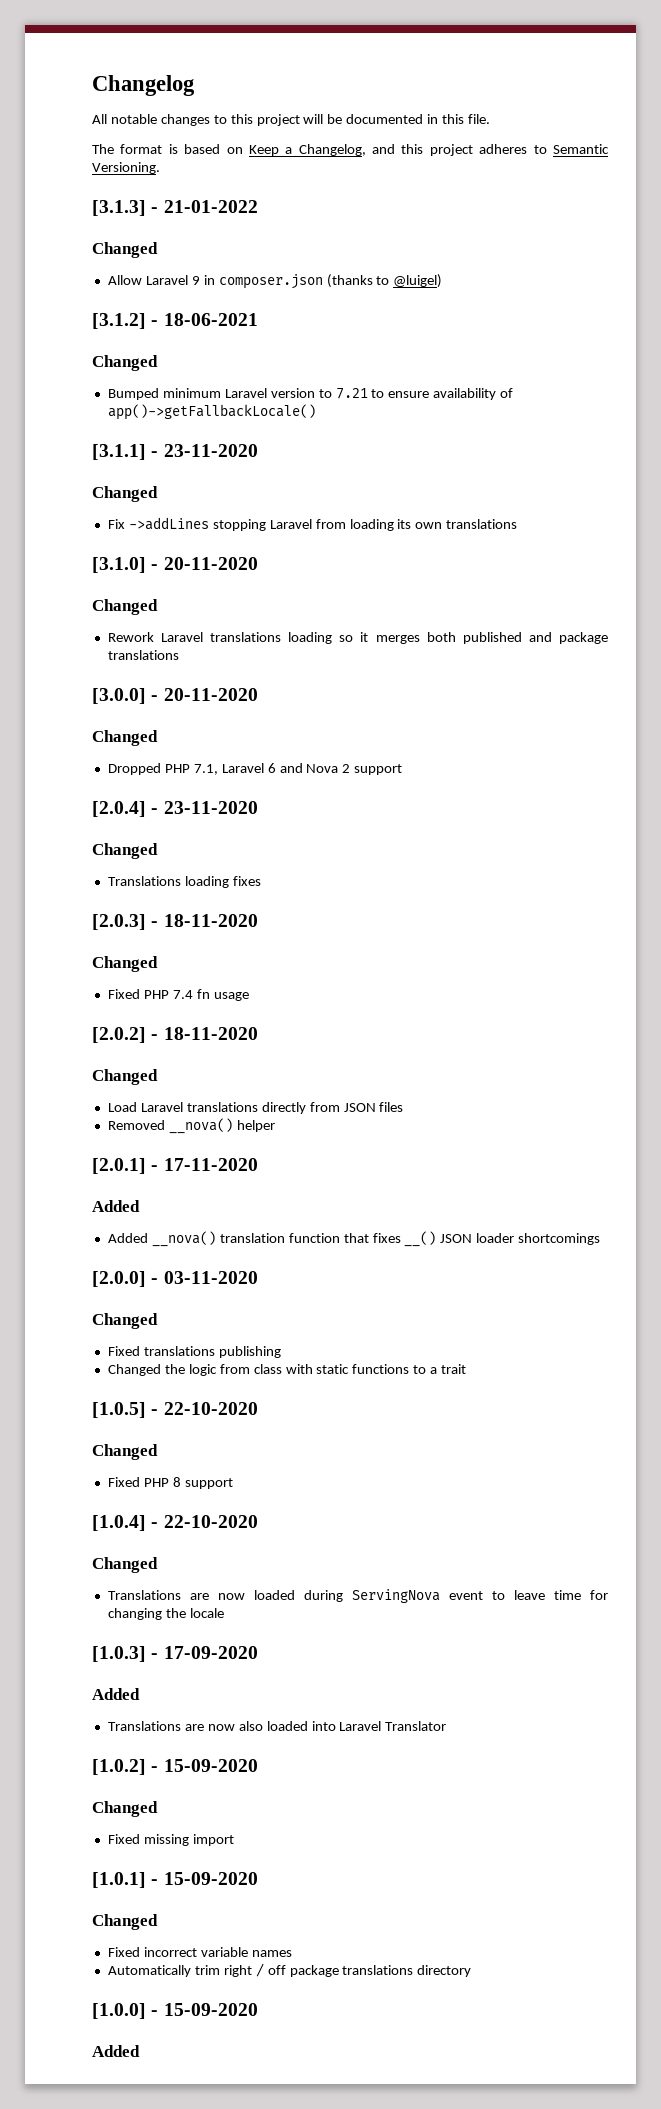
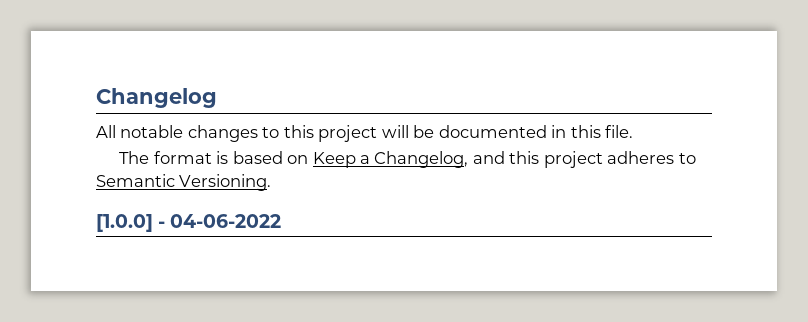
- [3.1.3] - 21-01-2022
- Changed
- Allow Laravel 9 in composer.json (thanks to @luigel)
- [3.1.2] - 18-06-2021
- Changed
- Bumped minimum Laravel version to 7.21 to ensure availability of app()->getFallbackLocale()
- [3.1.1] - 23-11-2020
- Changed
- Fix ->addLines stopping Laravel from loading its own translations
- [3.1.0] - 20-11-2020
- Changed
- Rework Laravel translations loading so it merges both published and package translations
- [3.0.0] - 20-11-2020
- Changed
- Dropped PHP 7.1, Laravel 6 and Nova 2 support
- [2.0.4] - 23-11-2020
- Changed
- Translations loading fixes
- [2.0.3] - 18-11-2020
- Changed
- Fixed PHP 7.4 fn usage
- [2.0.2] - 18-11-2020
- Changed
- Load Laravel translations directly from JSON files
- Removed __nova() helper
- [2.0.1] - 17-11-2020
- Added
- Added __nova() translation function that fixes __() JSON loader shortcomings
- [2.0.0] - 03-11-2020
- Changed
- Fixed translations publishing
- Changed the logic from class with static functions to a trait
- [1.0.5] - 22-10-2020
- Changed
- Fixed PHP 8 support
- [1.0.4] - 22-10-2020
- Changed
- Translations are now loaded during ServingNova event to leave time for changing the locale
- [1.0.3] - 17-09-2020
- Added
- Translations are now also loaded into Laravel Translator
- [1.0.2] - 15-09-2020
- Changed
- Fixed missing import
- [1.0.1] - 15-09-2020
- Changed
- Fixed incorrect variable names
- Automatically trim right / off package translations directory
- [1.0.0] - 15-09-2020
- Added
+ [1.0.0] - 04-06-2022

